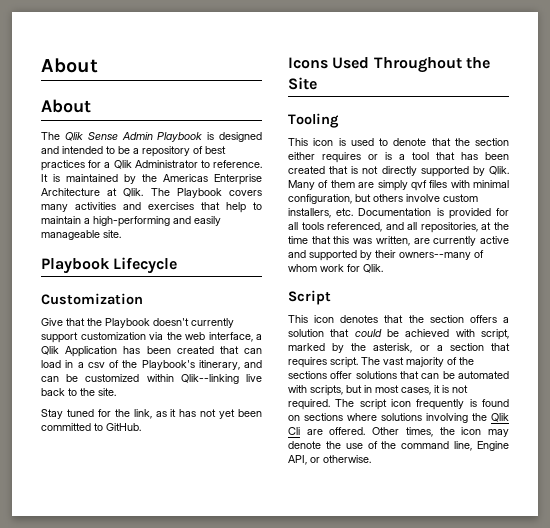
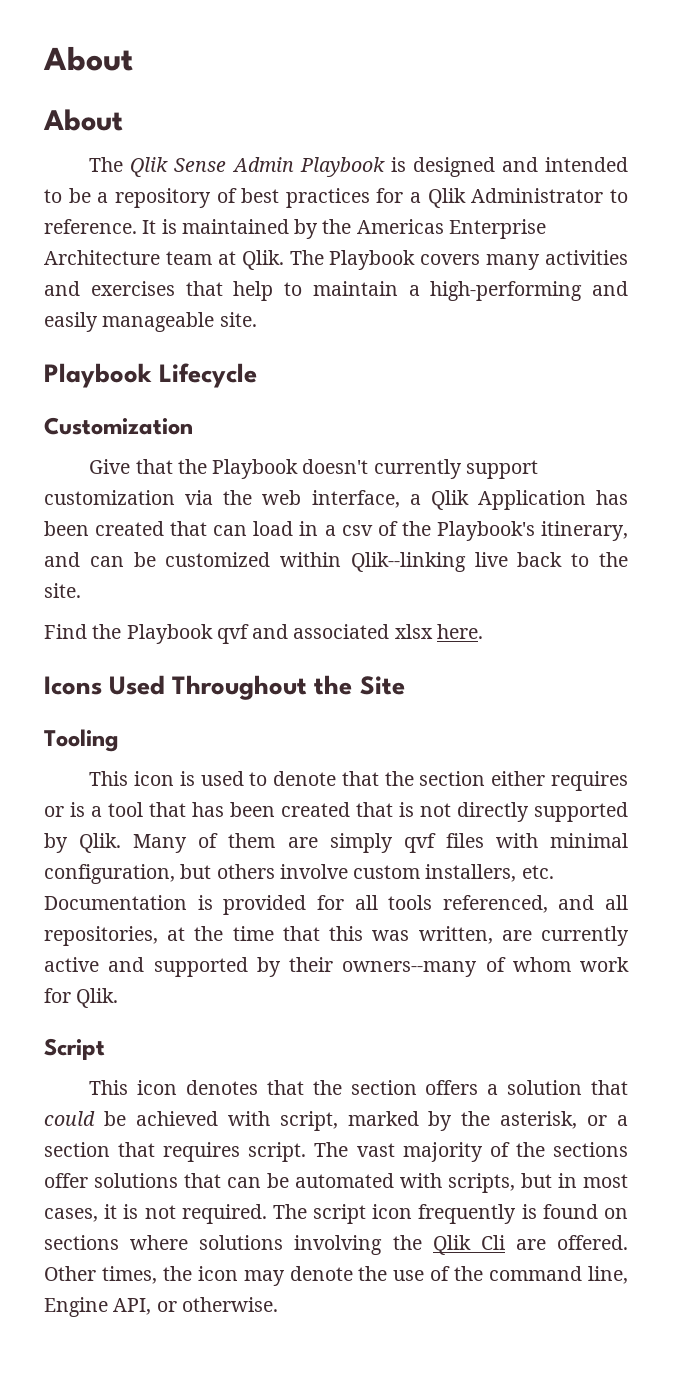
- It is maintained by the Americas Enterprise Architecture at Qlik.
+ It is maintained by the Americas Enterprise Architecture team at Qlik.
- Stay tuned for the link, as it has not yet been committed to GitHub.
+ Find the Playbook qvf and associated xlsx here.

